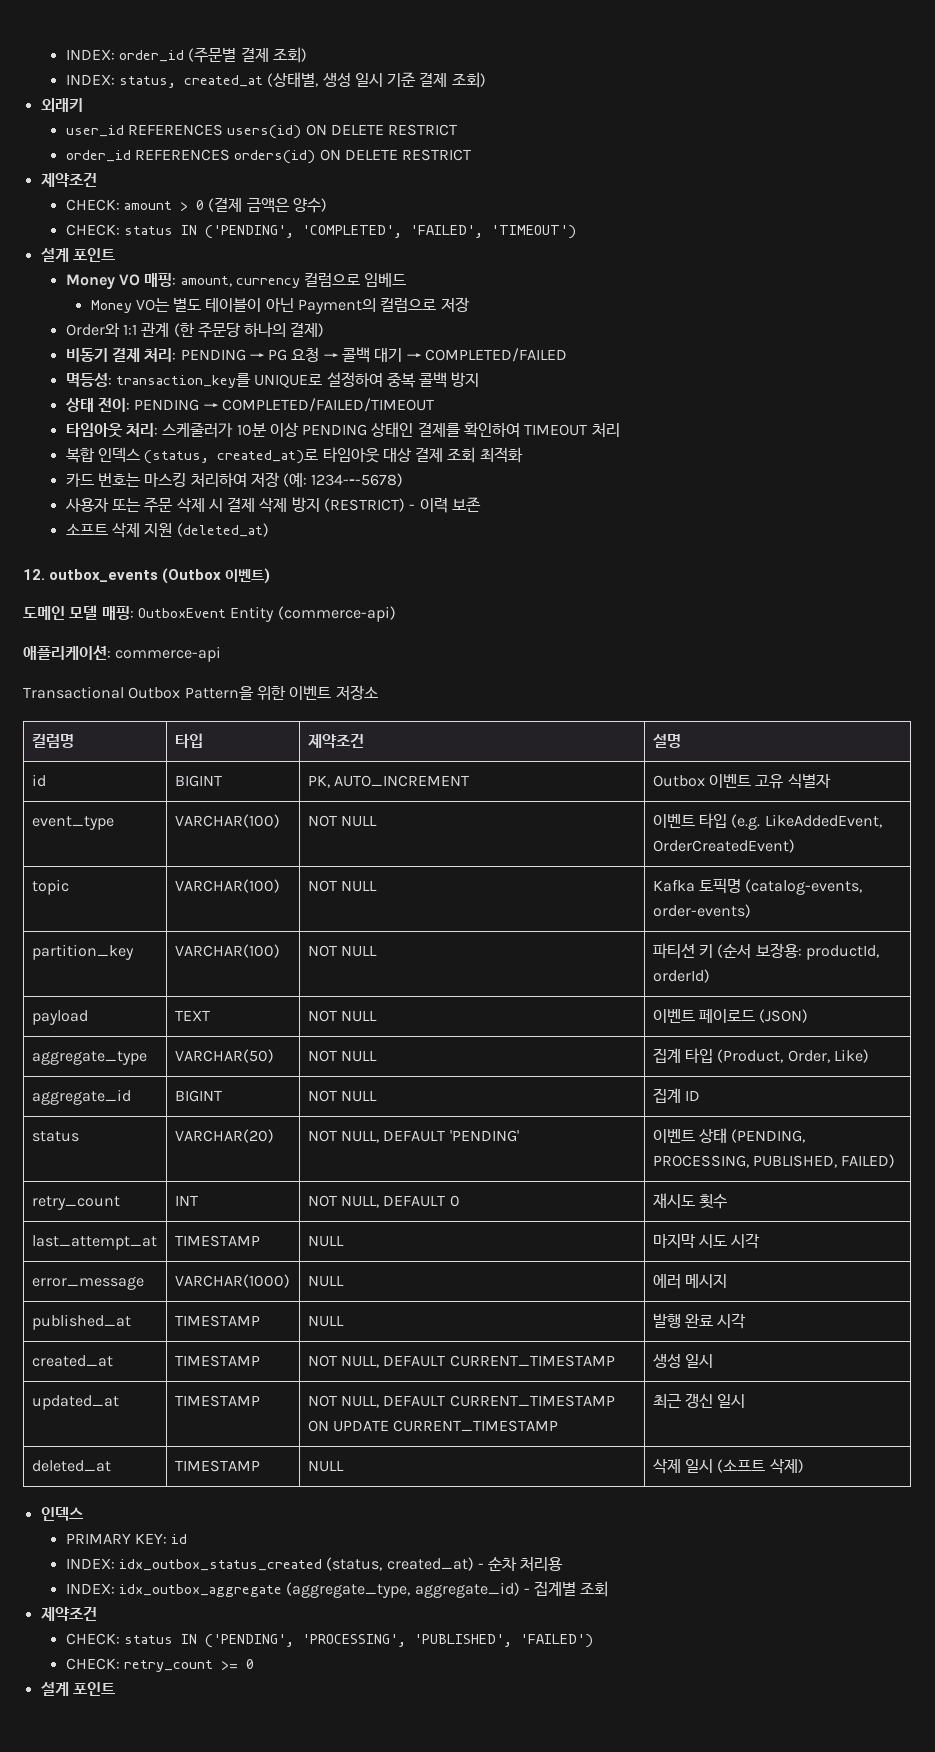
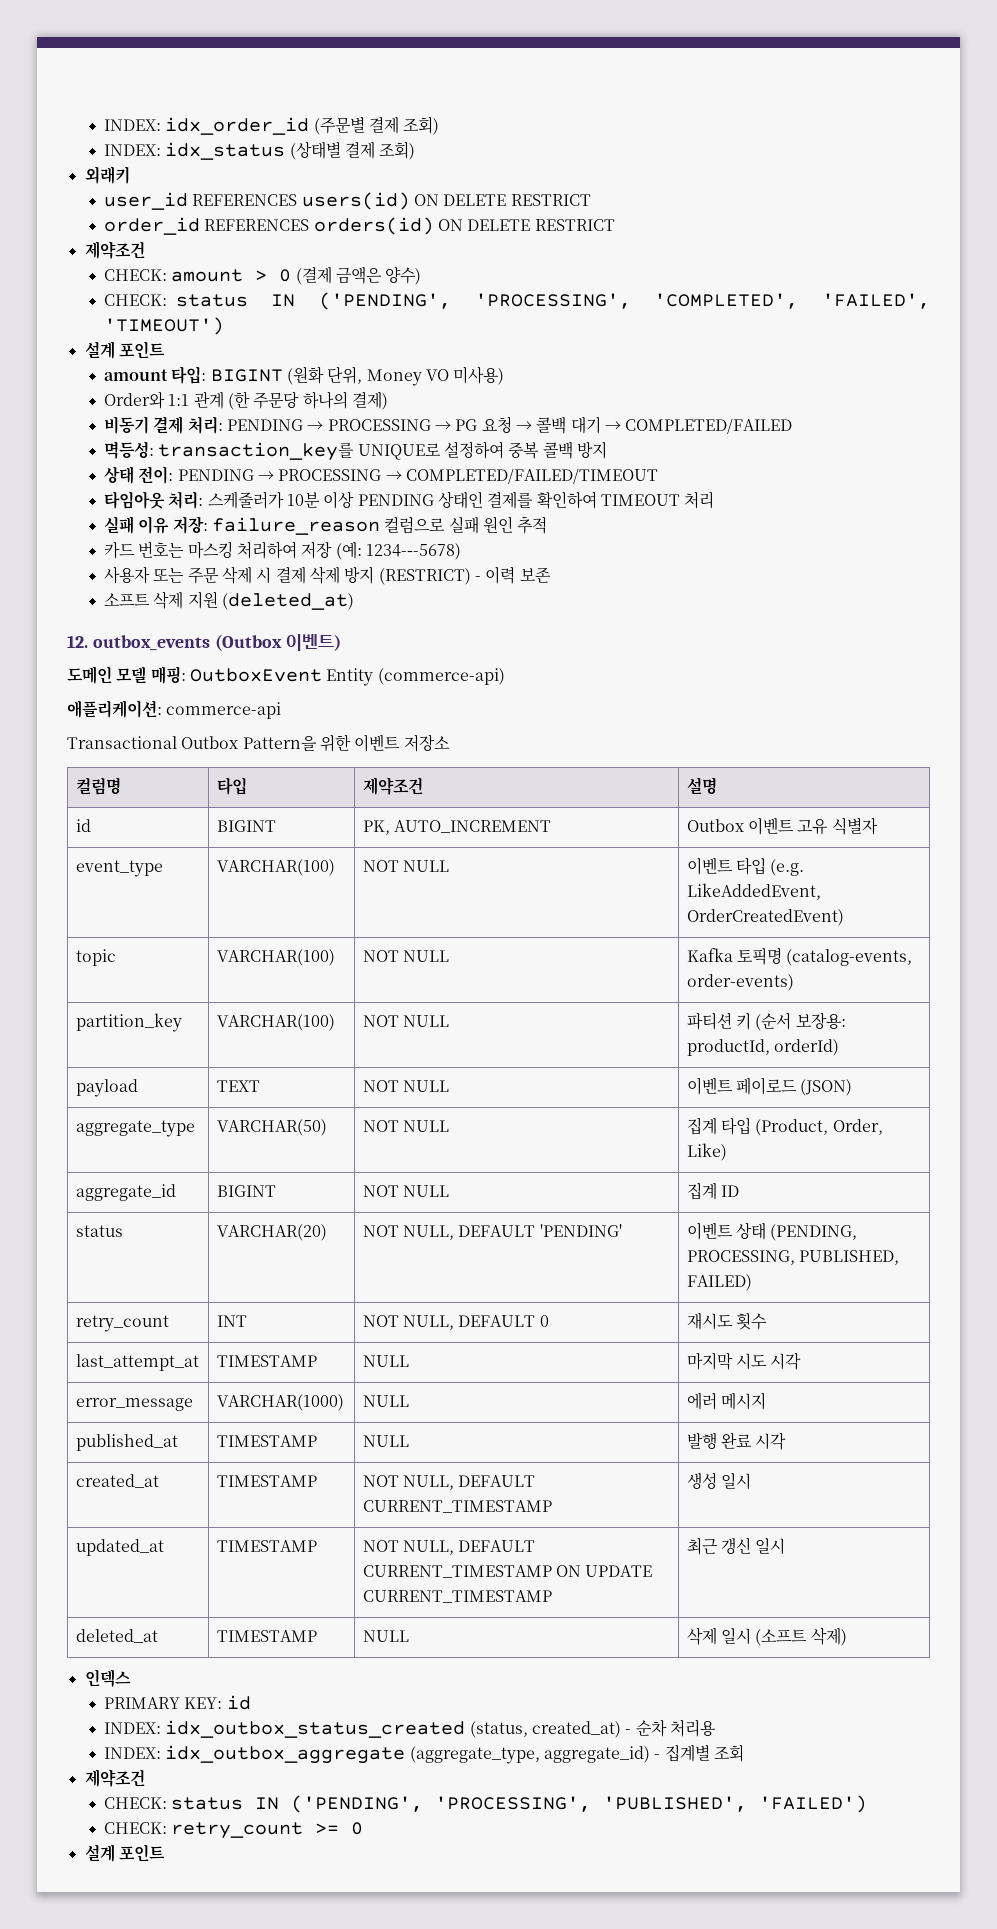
- INDEX: order_id (주문별 결제 조회)
+ INDEX: idx_order_id (주문별 결제 조회)
- INDEX: status, created_at (상태별, 생성 일시 기준 결제 조회)
+ INDEX: idx_status (상태별 결제 조회)
- CHECK: status IN ('PENDING', 'COMPLETED', 'FAILED', 'TIMEOUT')
+ CHECK: status IN ('PENDING', 'PROCESSING', 'COMPLETED', 'FAILED', 'TIMEOUT')
- Money VO 매핑: amount, currency 컬럼으로 임베드
- Money VO는 별도 테이블이 아닌 Payment의 컬럼으로 저장
+ amount 타입: BIGINT (원화 단위, Money VO 미사용)
- 비동기 결제 처리: PENDING → PG 요청 → 콜백 대기 → COMPLETED/FAILED
+ 비동기 결제 처리: PENDING → PROCESSING → PG 요청 → 콜백 대기 → COMPLETED/FAILED
- 상태 전이: PENDING → COMPLETED/FAILED/TIMEOUT
+ 상태 전이: PENDING → PROCESSING → COMPLETED/FAILED/TIMEOUT
- 복합 인덱스 (status, created_at)로 타임아웃 대상 결제 조회 최적화
+ 실패 이유 저장: failure_reason 컬럼으로 실패 원인 추적

